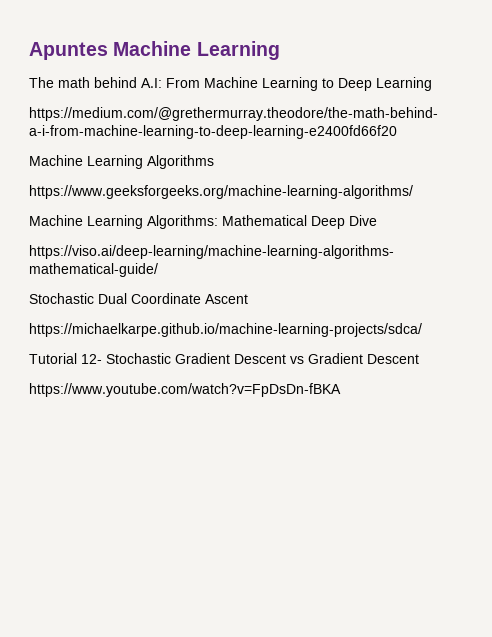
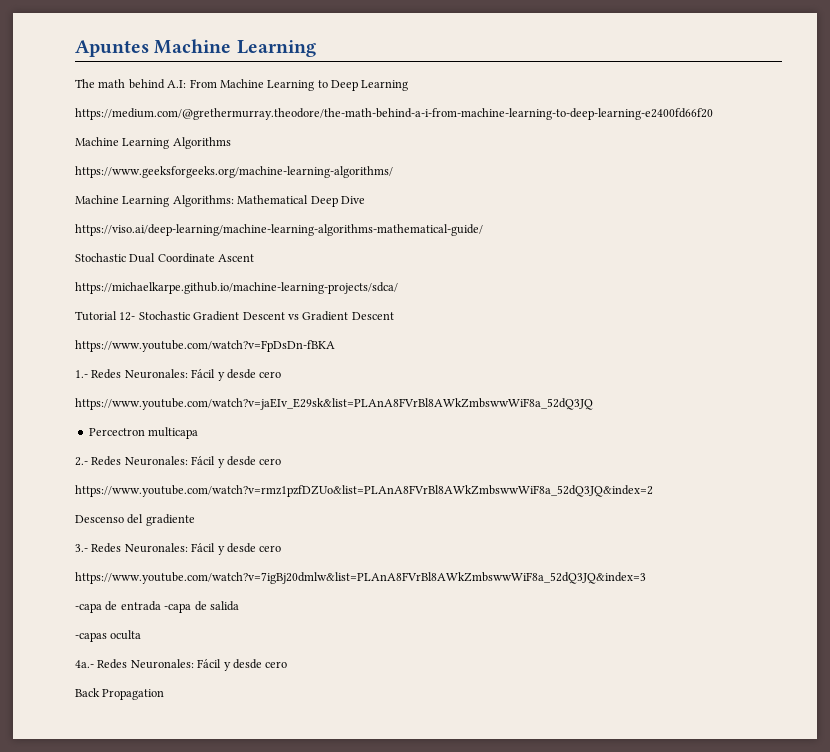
+ 1.- Redes Neuronales: Fácil y desde cero
+ https://www.youtube.com/watch?v=jaEIv_E29sk&list=PLAnA8FVrBl8AWkZmbswwWiF8a_52dQ3JQ
+ Percectron multicapa
+ 2.- Redes Neuronales: Fácil y desde cero
+ https://www.youtube.com/watch?v=rmz1pzfDZUo&list=PLAnA8FVrBl8AWkZmbswwWiF8a_52dQ3JQ&index=2
+ Descenso del gradiente
+ 3.- Redes Neuronales: Fácil y desde cero
+ https://www.youtube.com/watch?v=7igBj20dmlw&list=PLAnA8FVrBl8AWkZmbswwWiF8a_52dQ3JQ&index=3
+ -capa de entrada -capa de salida
+ -capas oculta
+ 4a.- Redes Neuronales: Fácil y desde cero
+ Back Propagation

